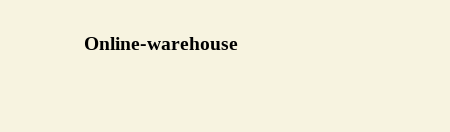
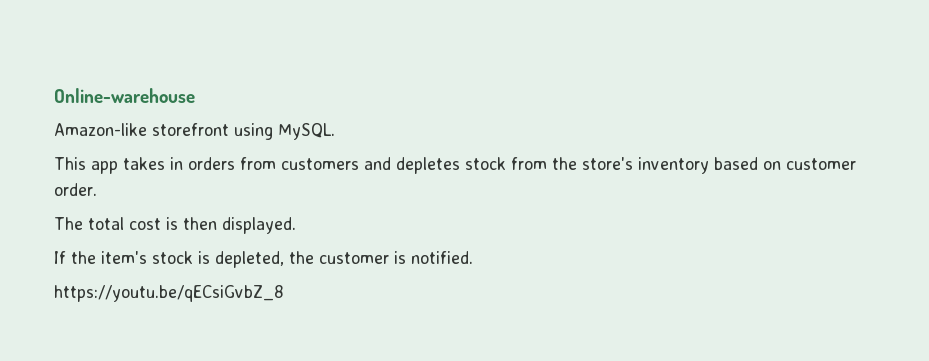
+ Amazon-like storefront using MySQL.
+ This app takes in orders from customers and depletes stock from the store's inventory based on customer order.
+ The total cost is then displayed.
+ If the item's stock is depleted, the customer is notified.
+ https://youtu.be/qECsiGvbZ_8

